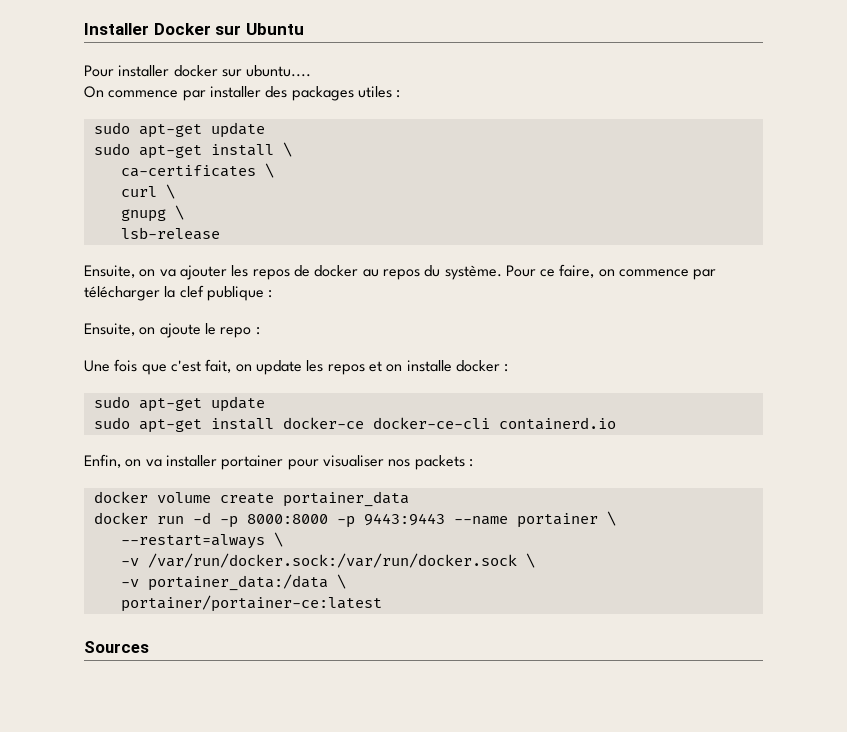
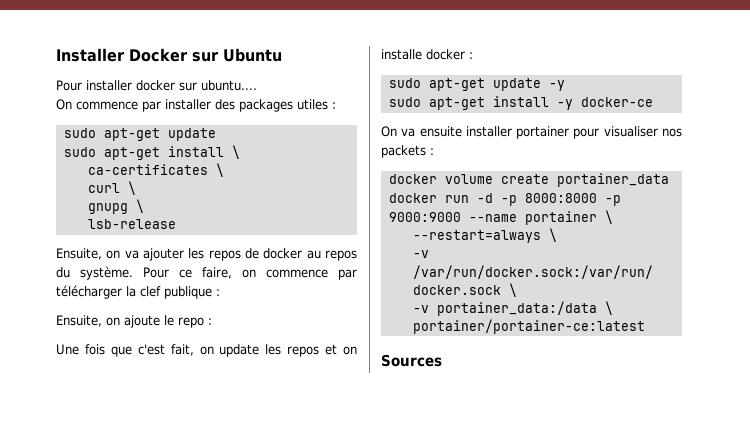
  Une fois que c'est fait, on update les repos et on installe docker :
- sudo apt-get update
- sudo apt-get install docker-ce docker-ce-cli containerd.io
- Enfin, on va installer portainer pour visualiser nos packets :
+ sudo apt-get update -y
+ sudo apt-get install -y docker-ce
+ On va ensuite installer portainer pour visualiser nos packets :
- docker run -d -p 8000:8000 -p 9443:9443 --name portainer \
+ docker run -d -p 8000:8000 -p 9000:9000 --name portainer \

